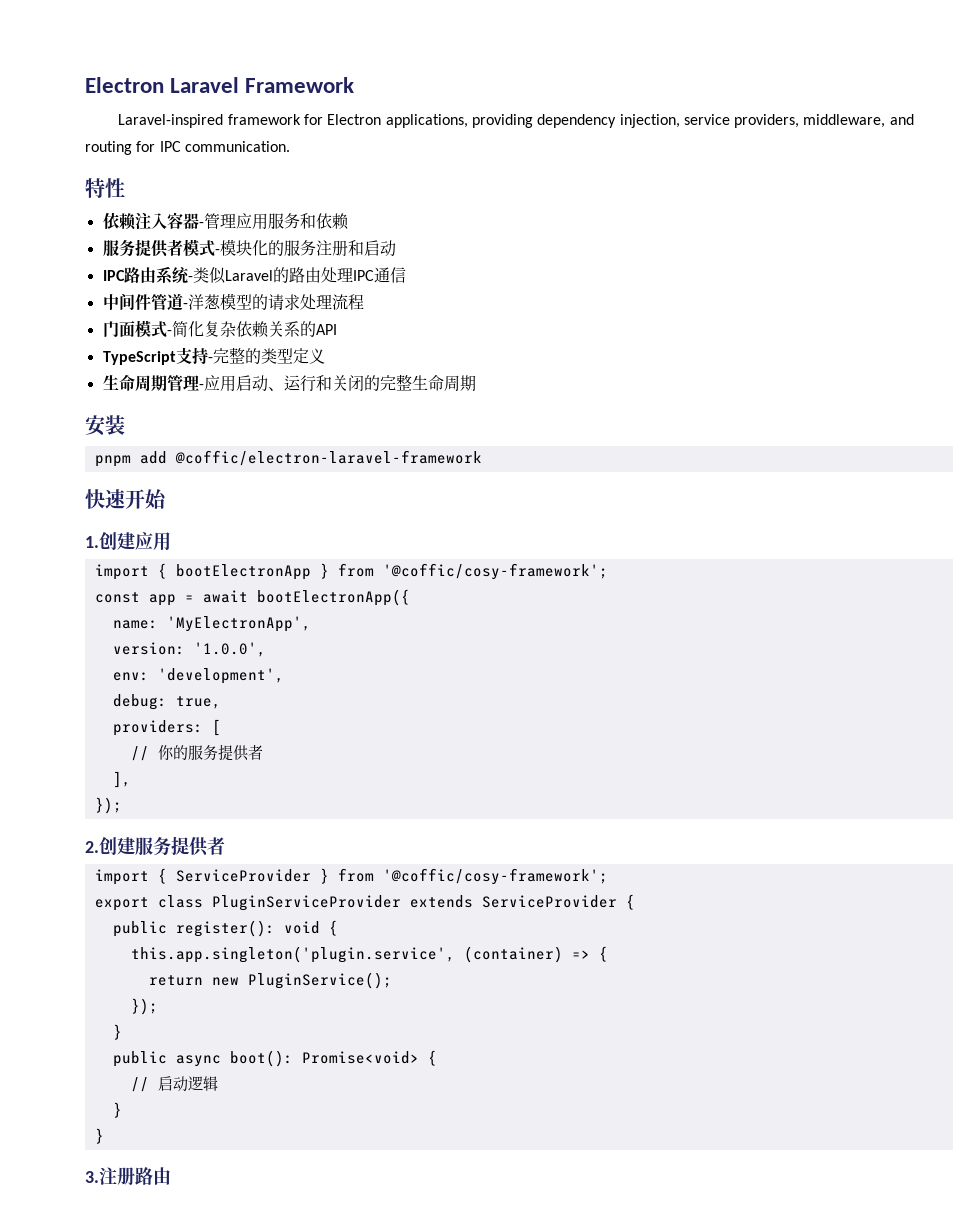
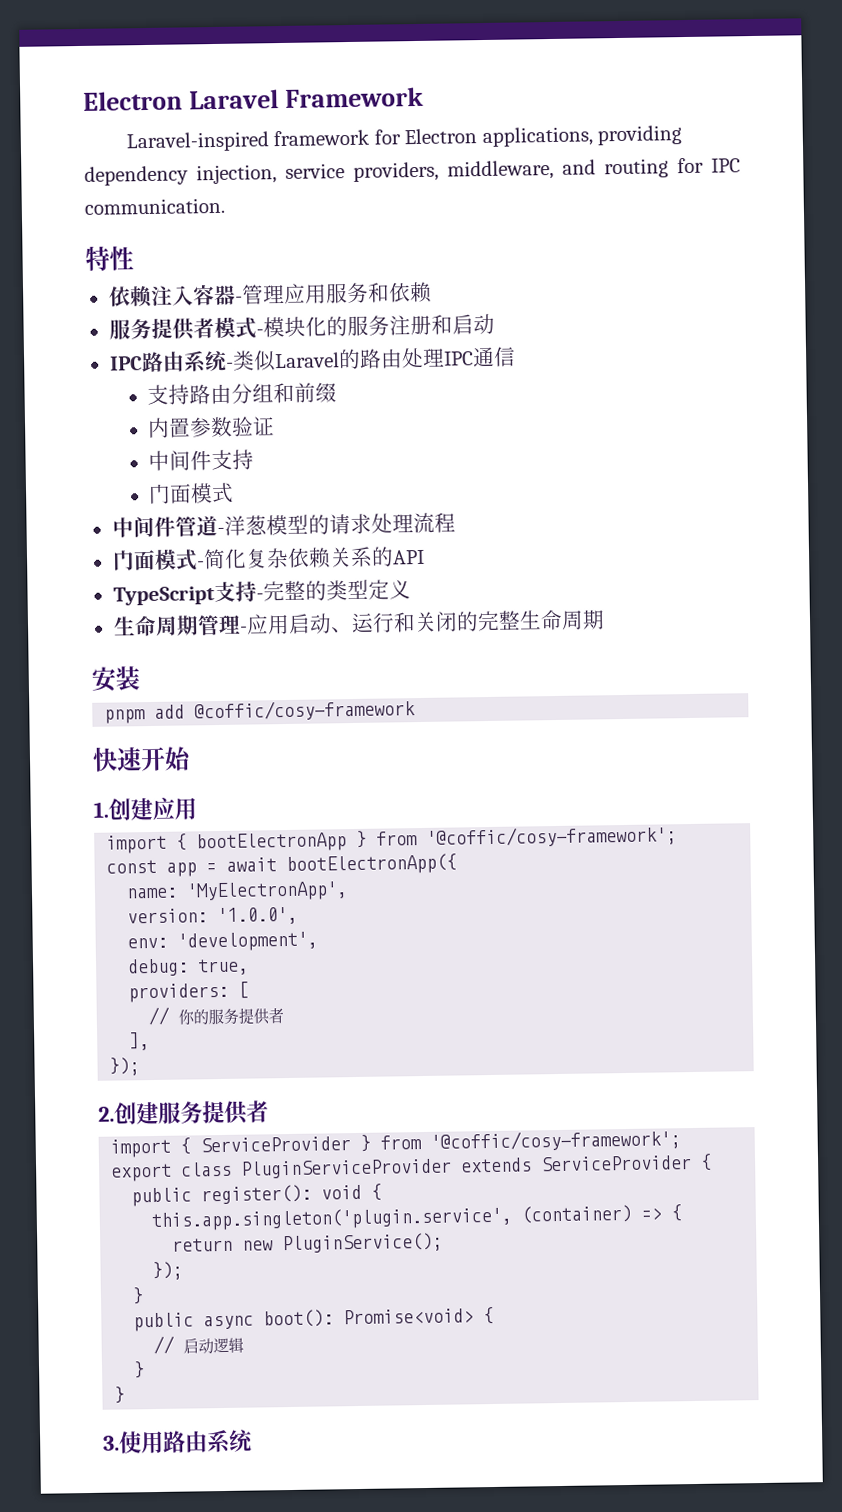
+ 支持路由分组和前缀
+ 内置参数验证
+ 中间件支持
+ 门面模式
- pnpm add @coffic/electron-laravel-framework
+ pnpm add @coffic/cosy-framework
- 3.注册路由
+ 3.使用路由系统

